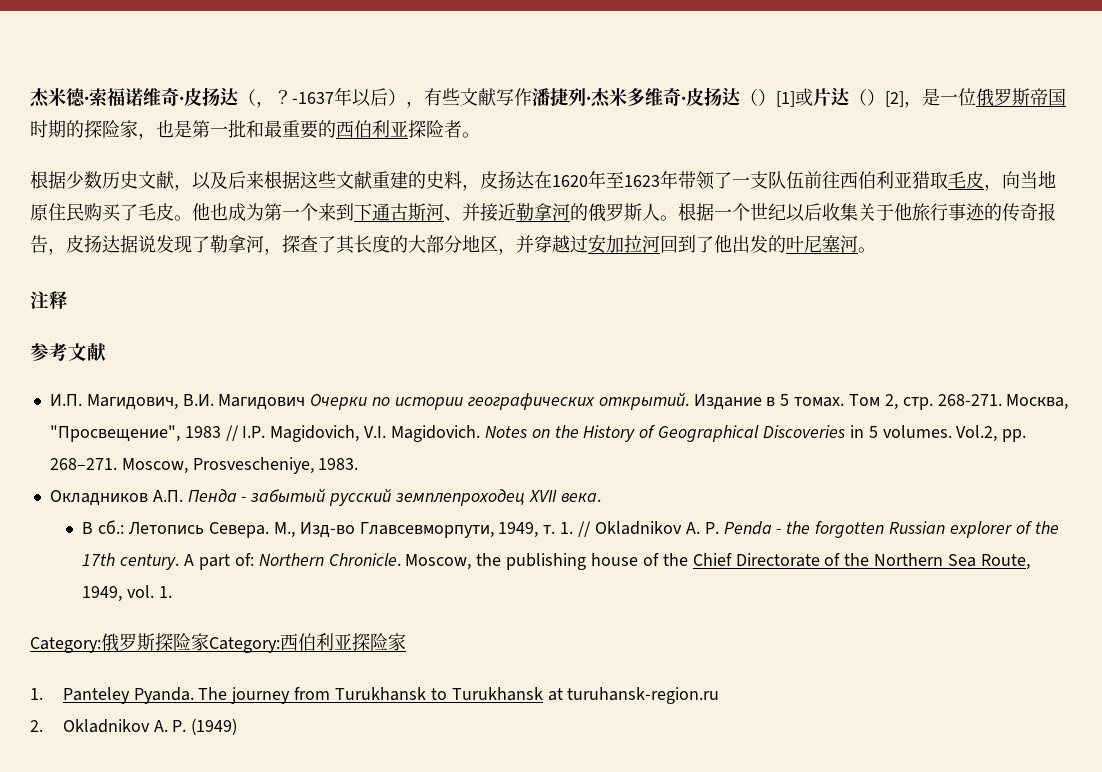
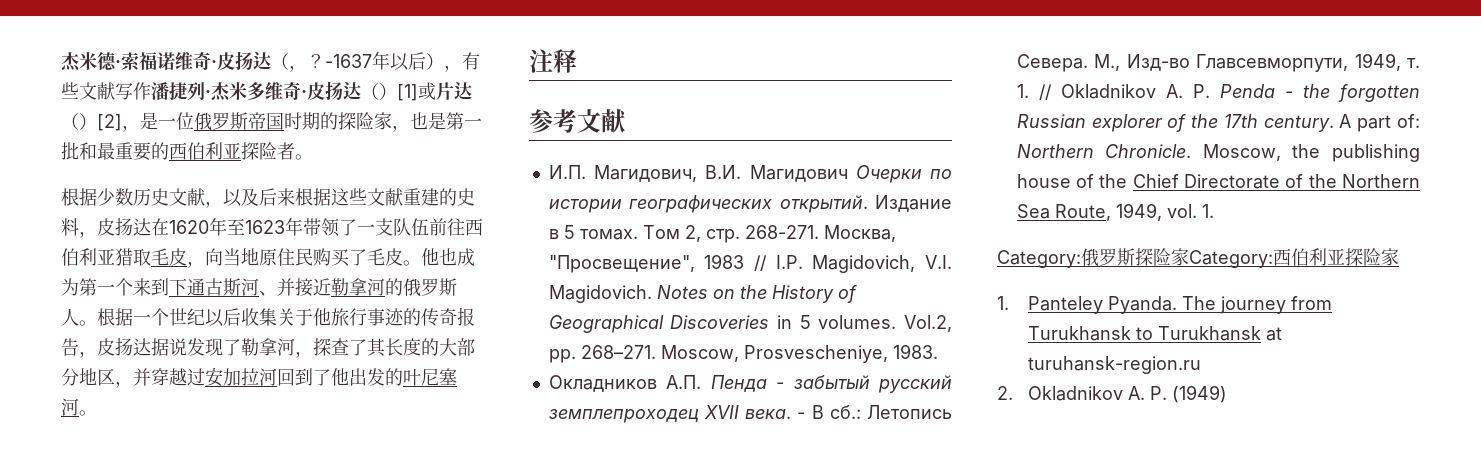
- Окладников А.П. Пенда - забытый русский земплепроходец XVII века.
- В сб.: Летопись Севера.
+ Окладников А.П. Пенда - забытый русский земплепроходец XVII века. - В сб.: Летопись Севера.

